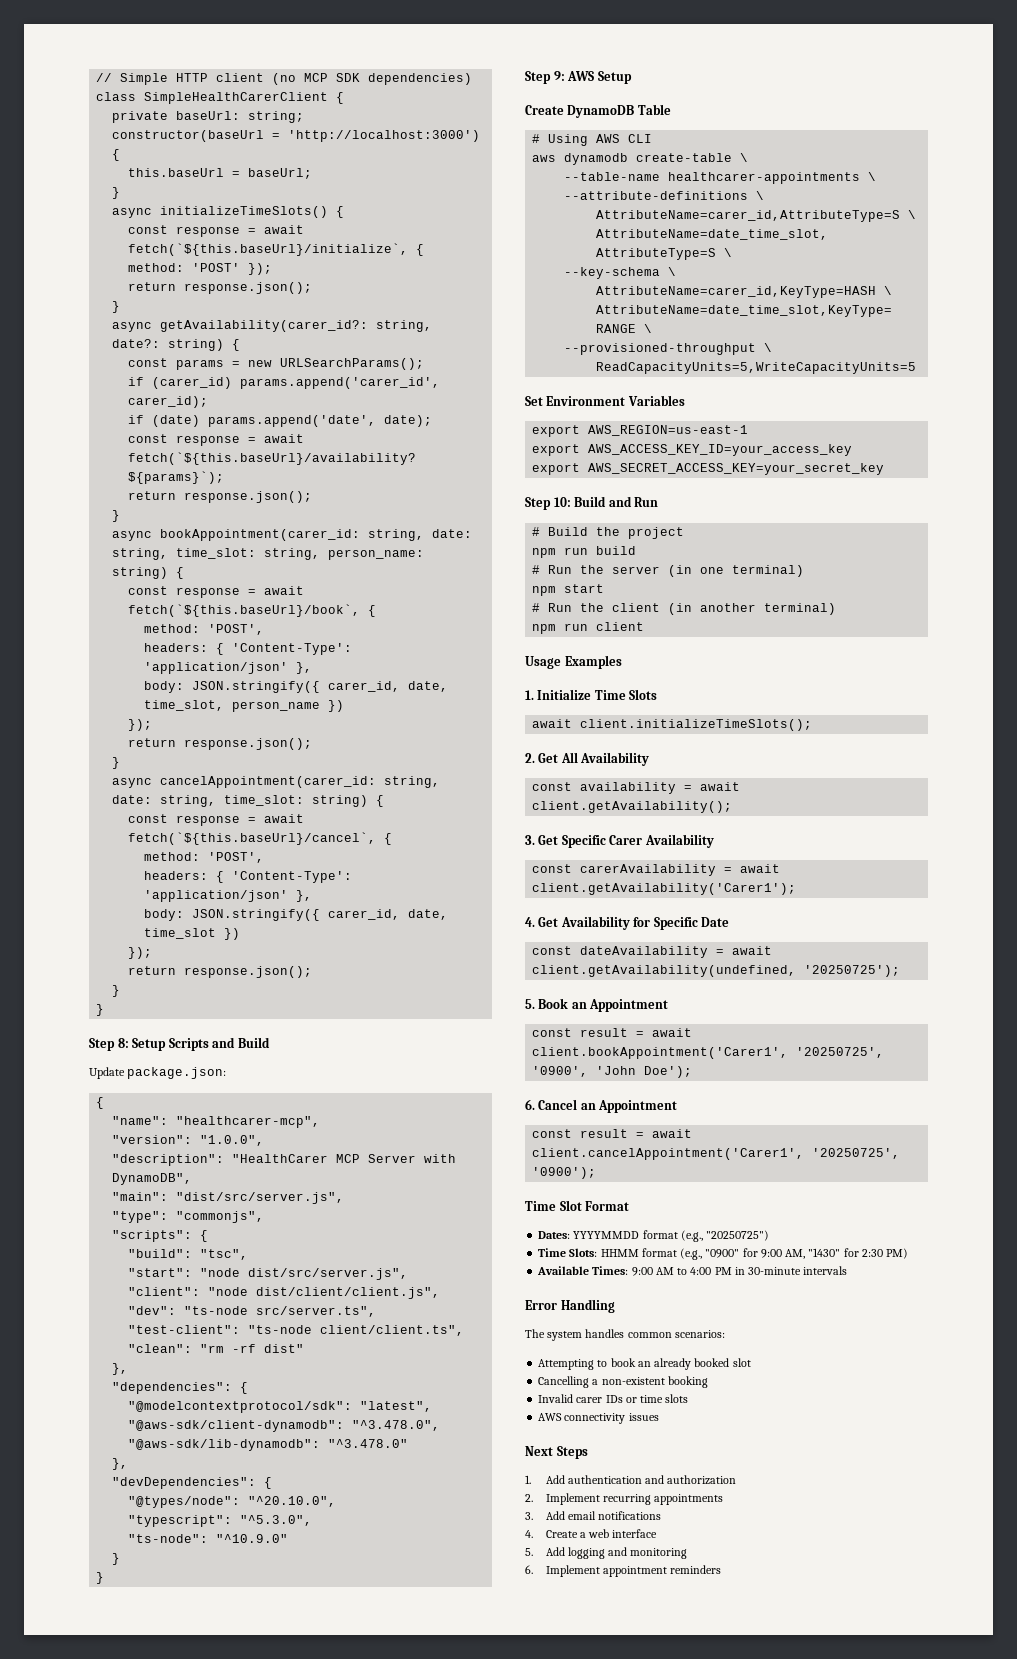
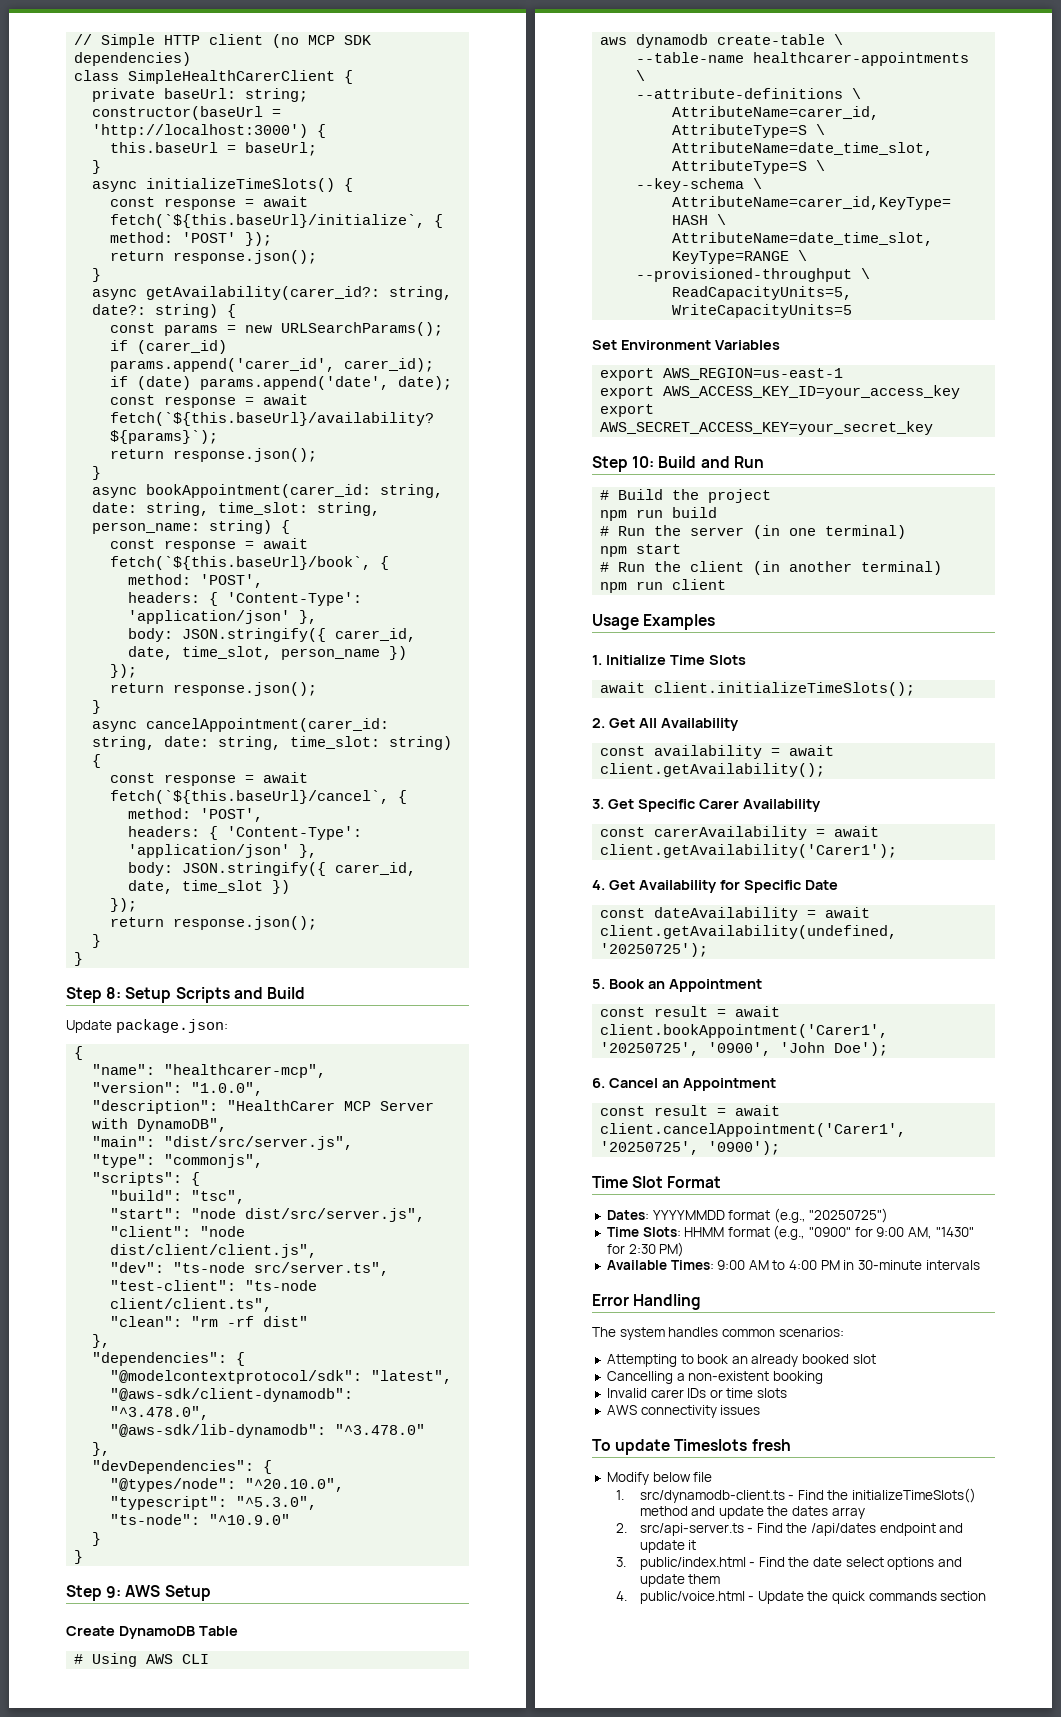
- Next Steps
- 1. Add authentication and authorization
- 2. Implement recurring appointments
- 3. Add email notifications
- 4. Create a web interface
- 5. Add logging and monitoring
- 6. Implement appointment reminders
+ To update Timeslots fresh
+ Modify below file
+ 1. src/dynamodb-client.ts - Find the initializeTimeSlots() method and update the dates array
+ 2. src/api-server.ts - Find the /api/dates endpoint and update it
+ 3. public/index.html - Find the date select options and update them
+ 4. public/voice.html - Update the quick commands section

